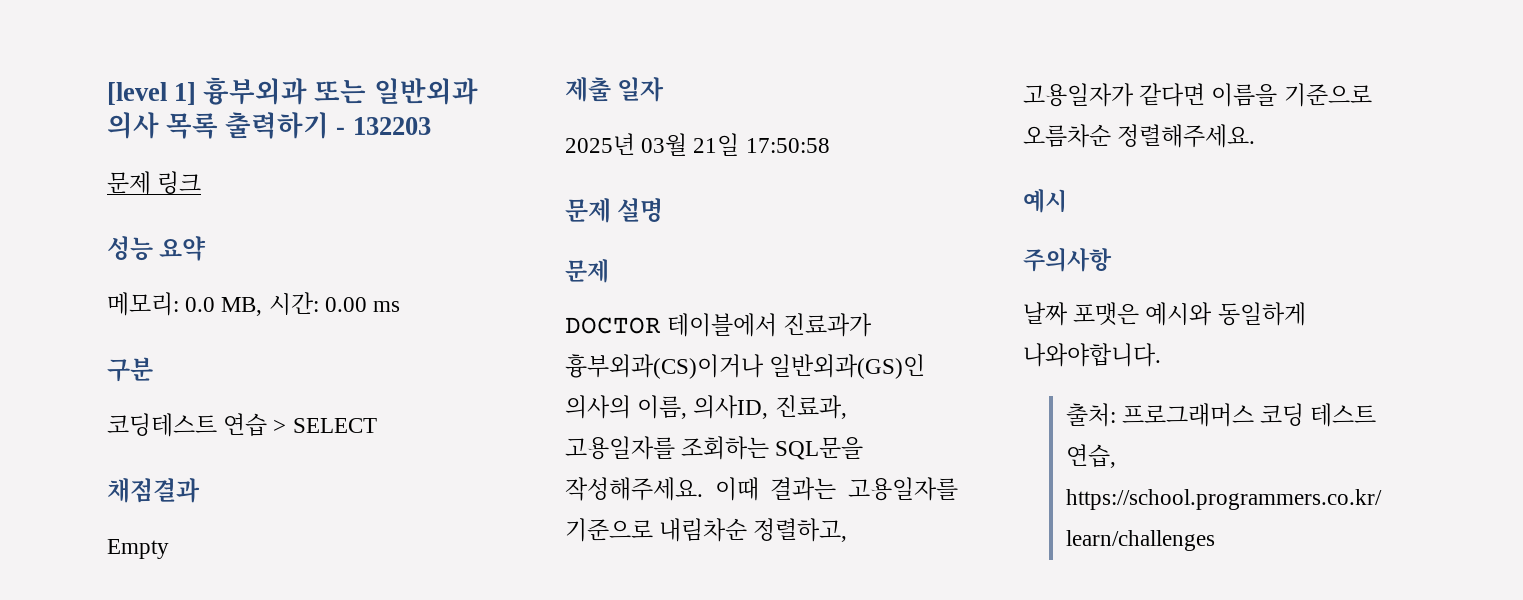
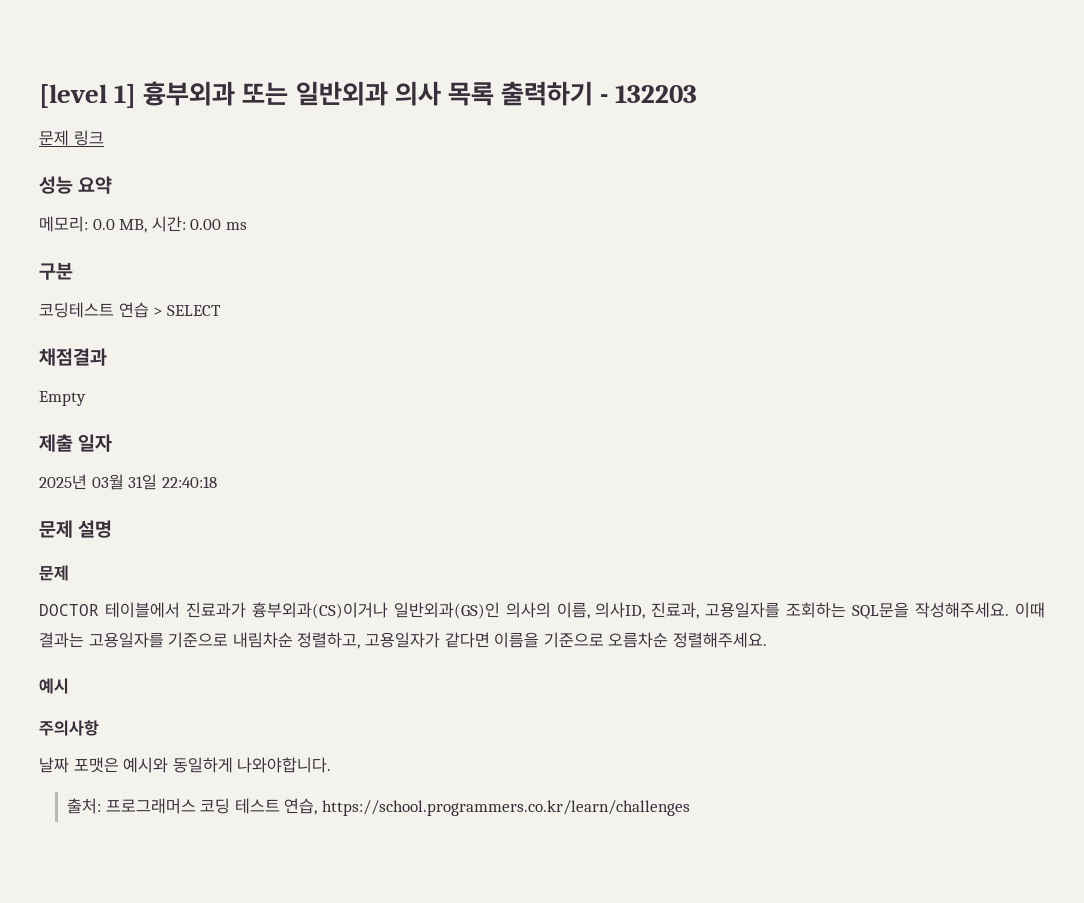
- 2025년 03월 21일 17:50:58
+ 2025년 03월 31일 22:40:18

